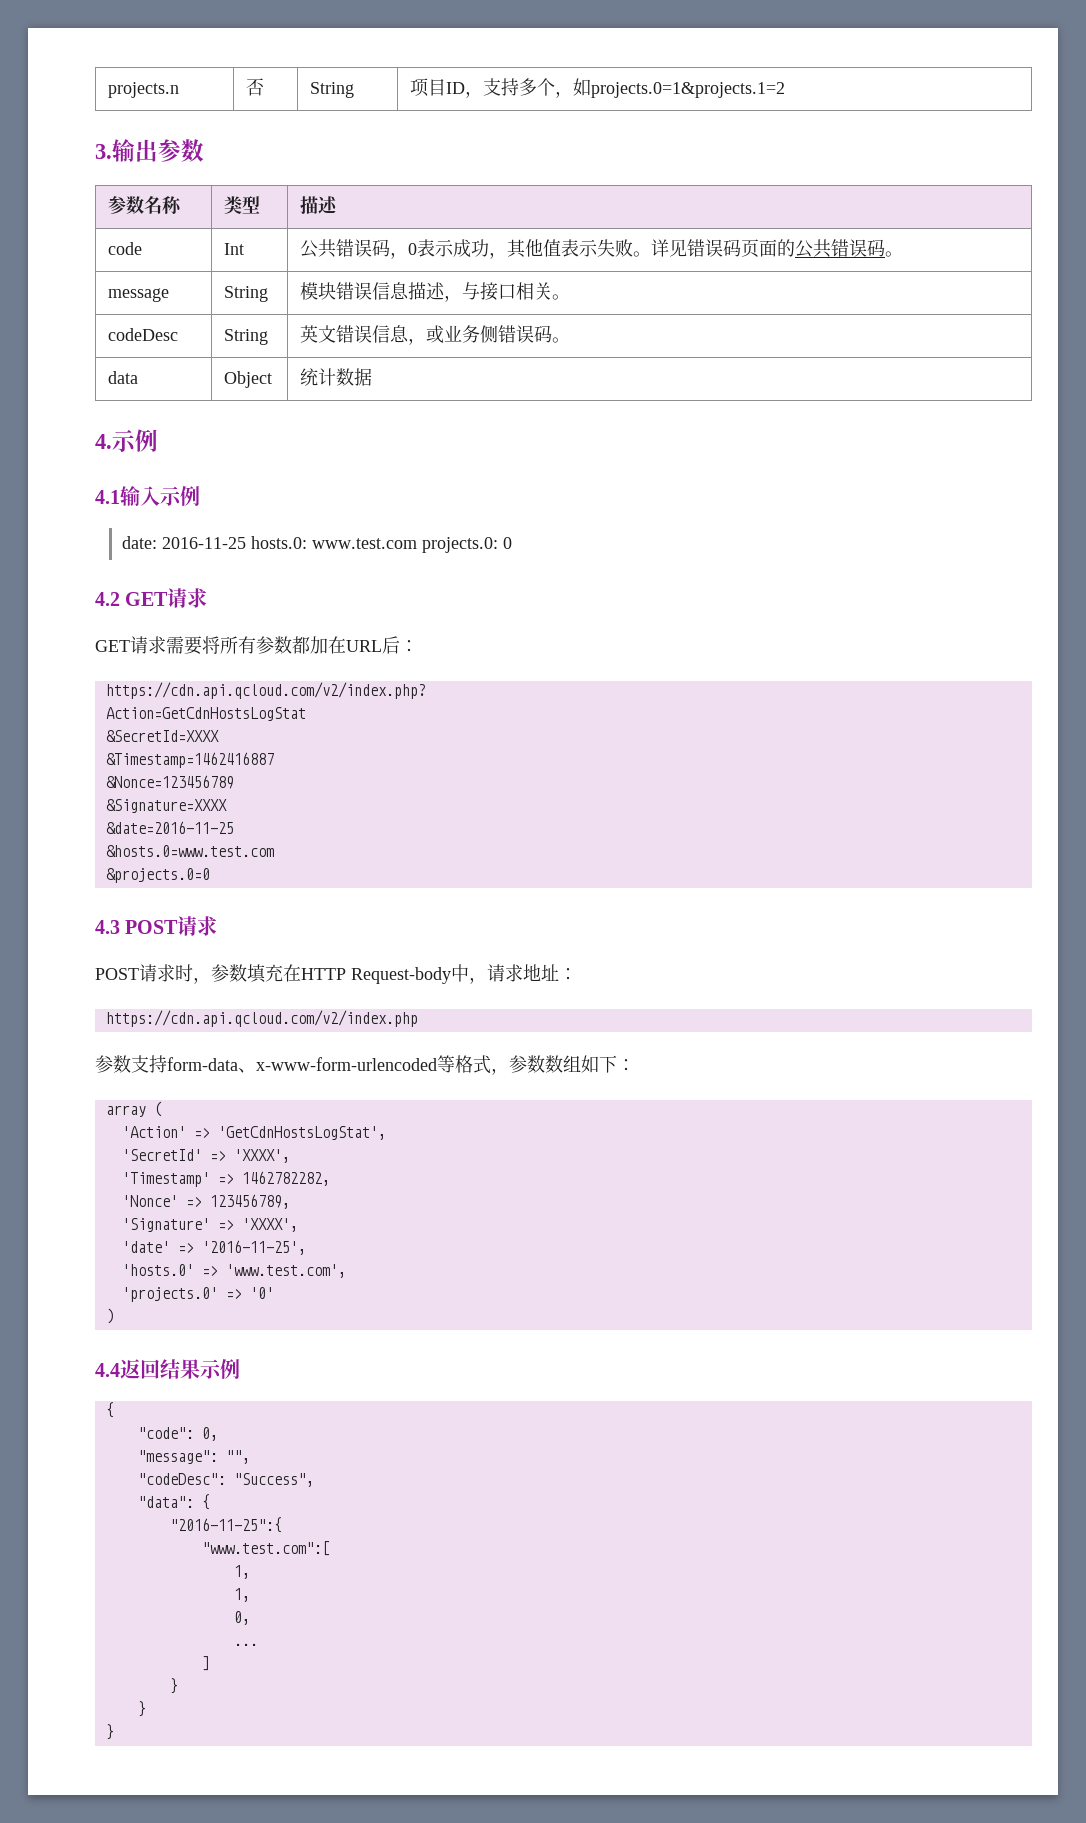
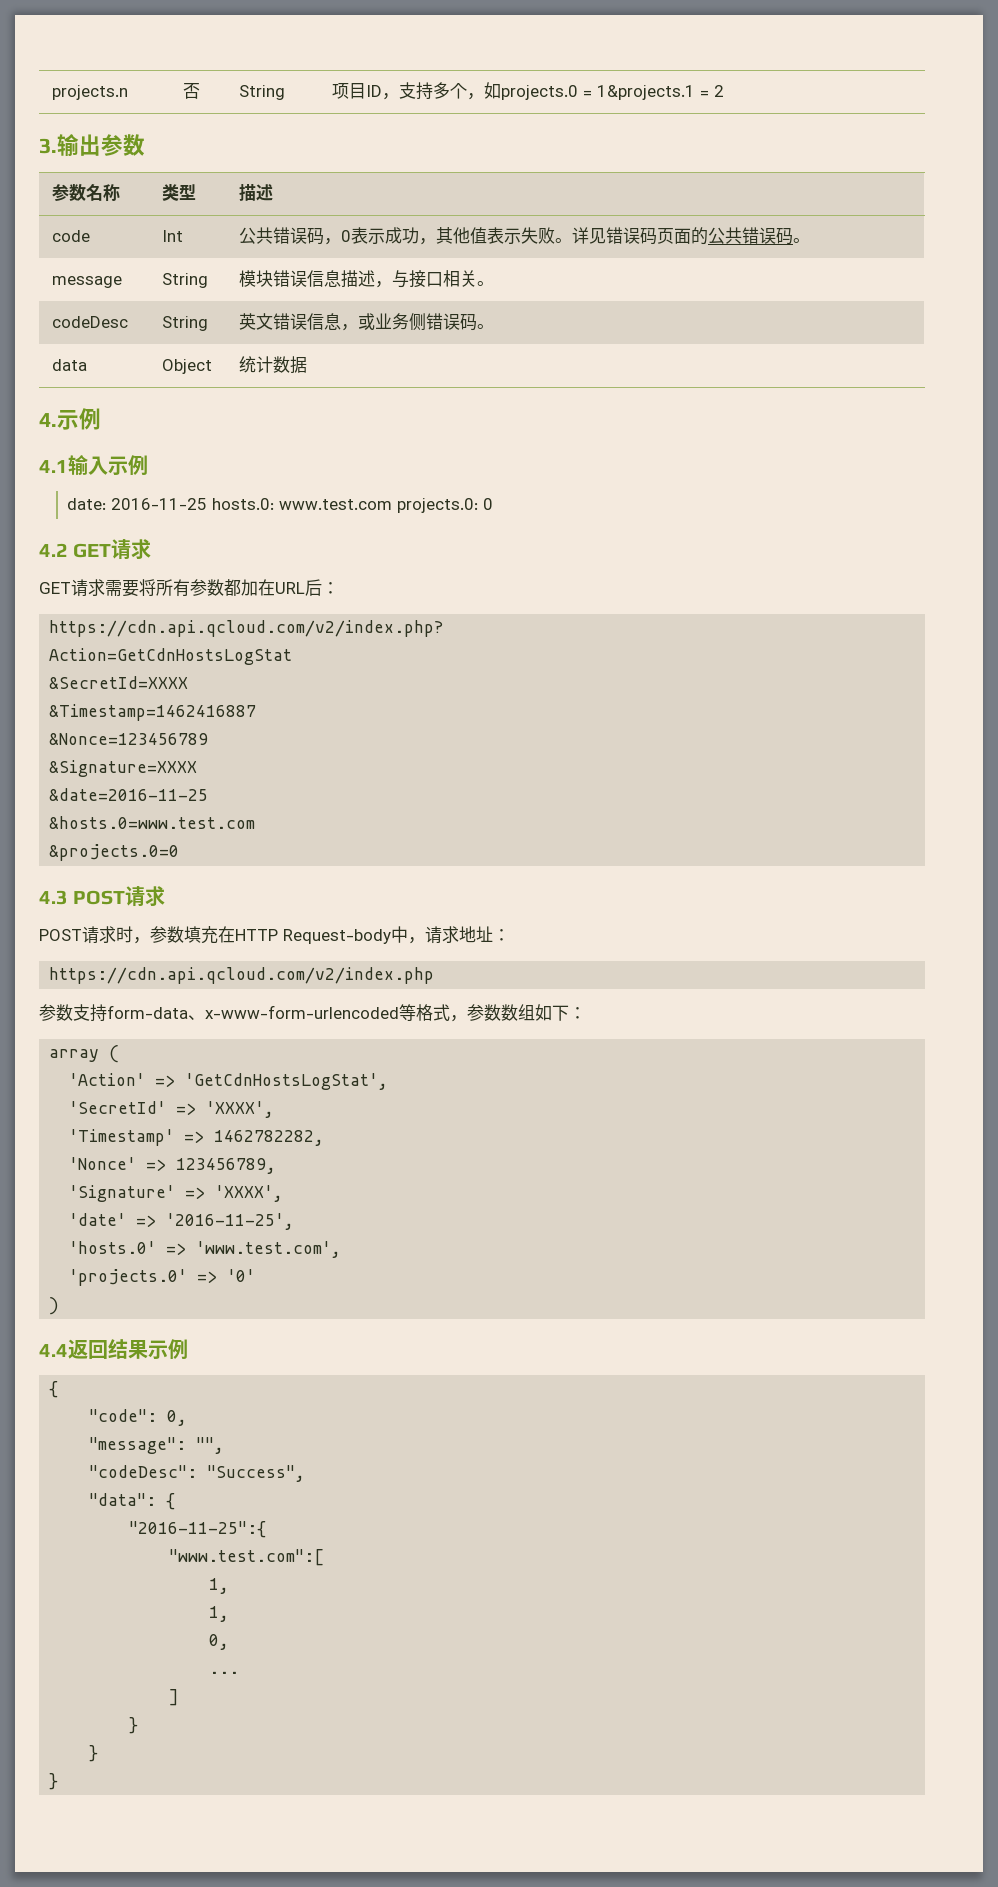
- projects.n | 否 | String | 项目ID，支持多个，如projects.0=1&projects.1=2
+ projects.n | 否 | String | 项目ID，支持多个，如projects.0 = 1&projects.1 = 2

